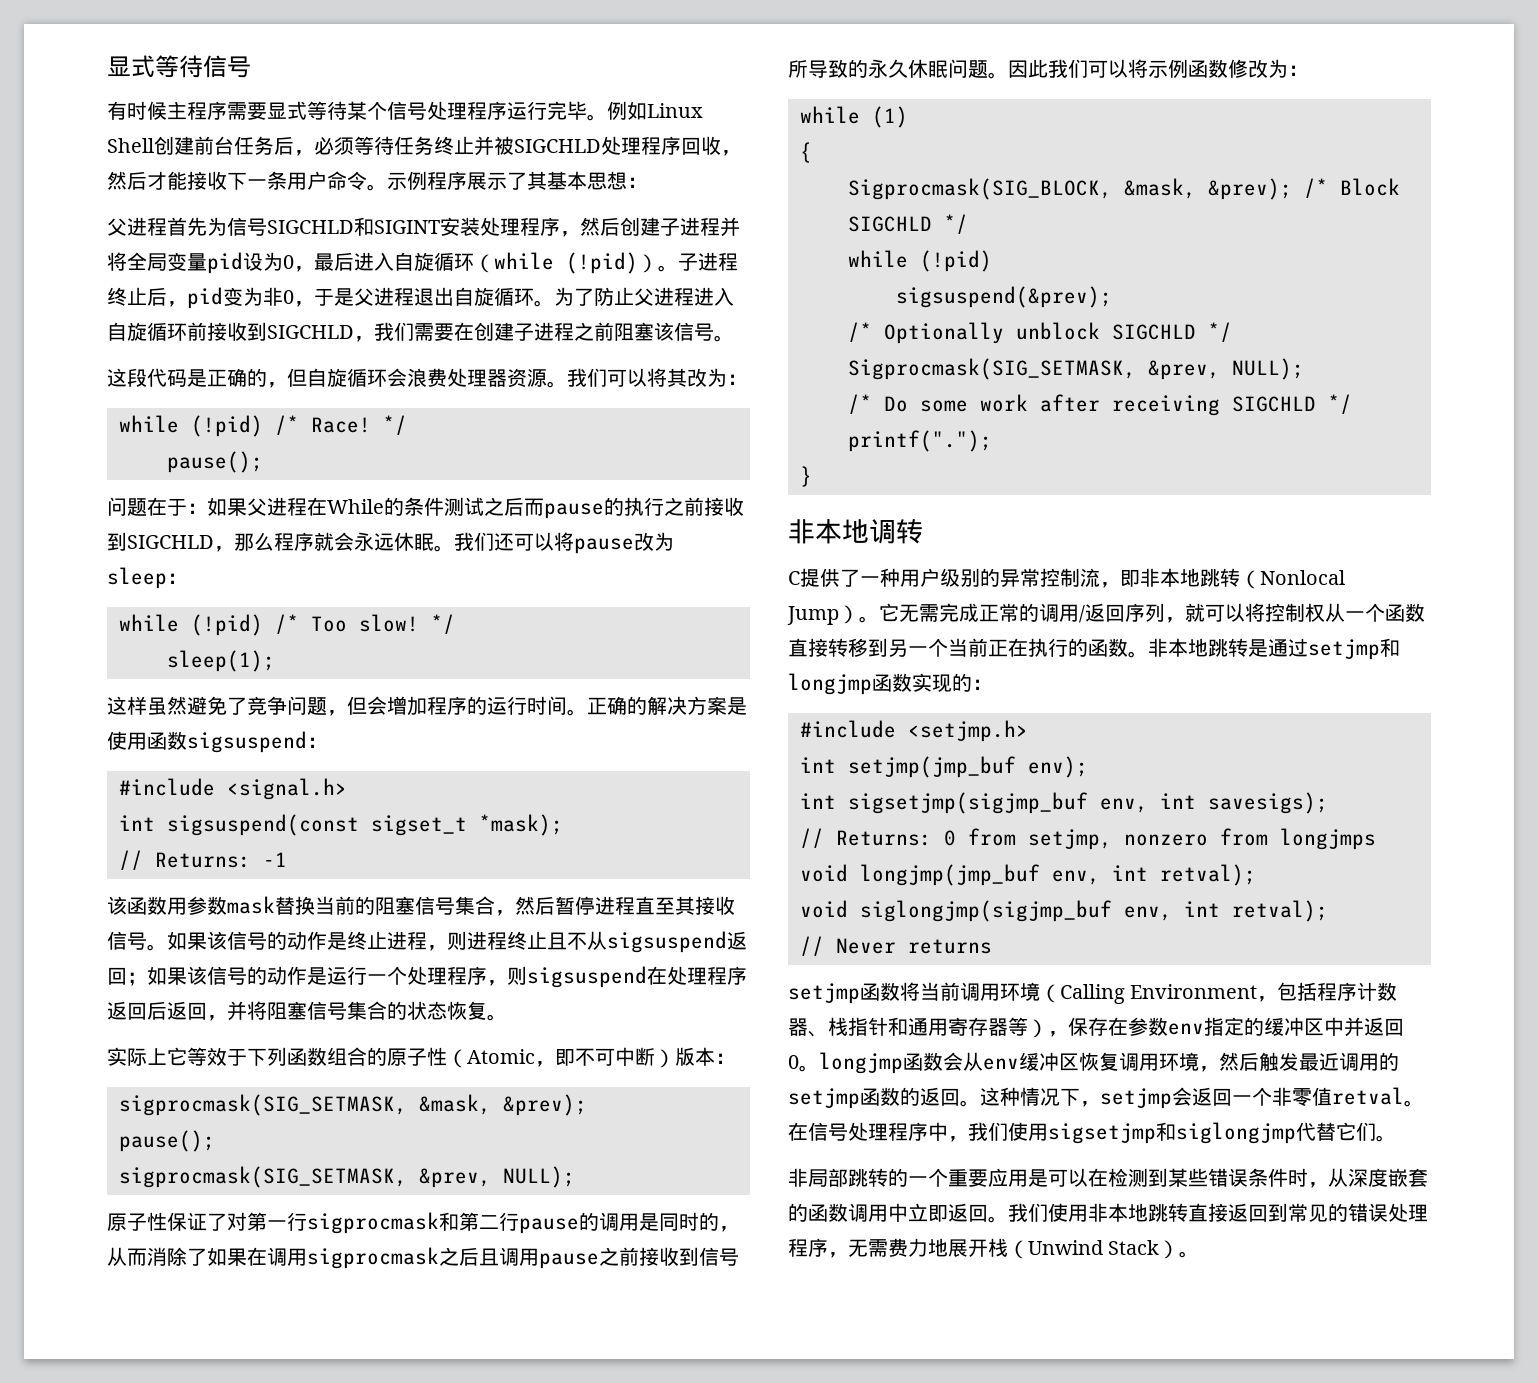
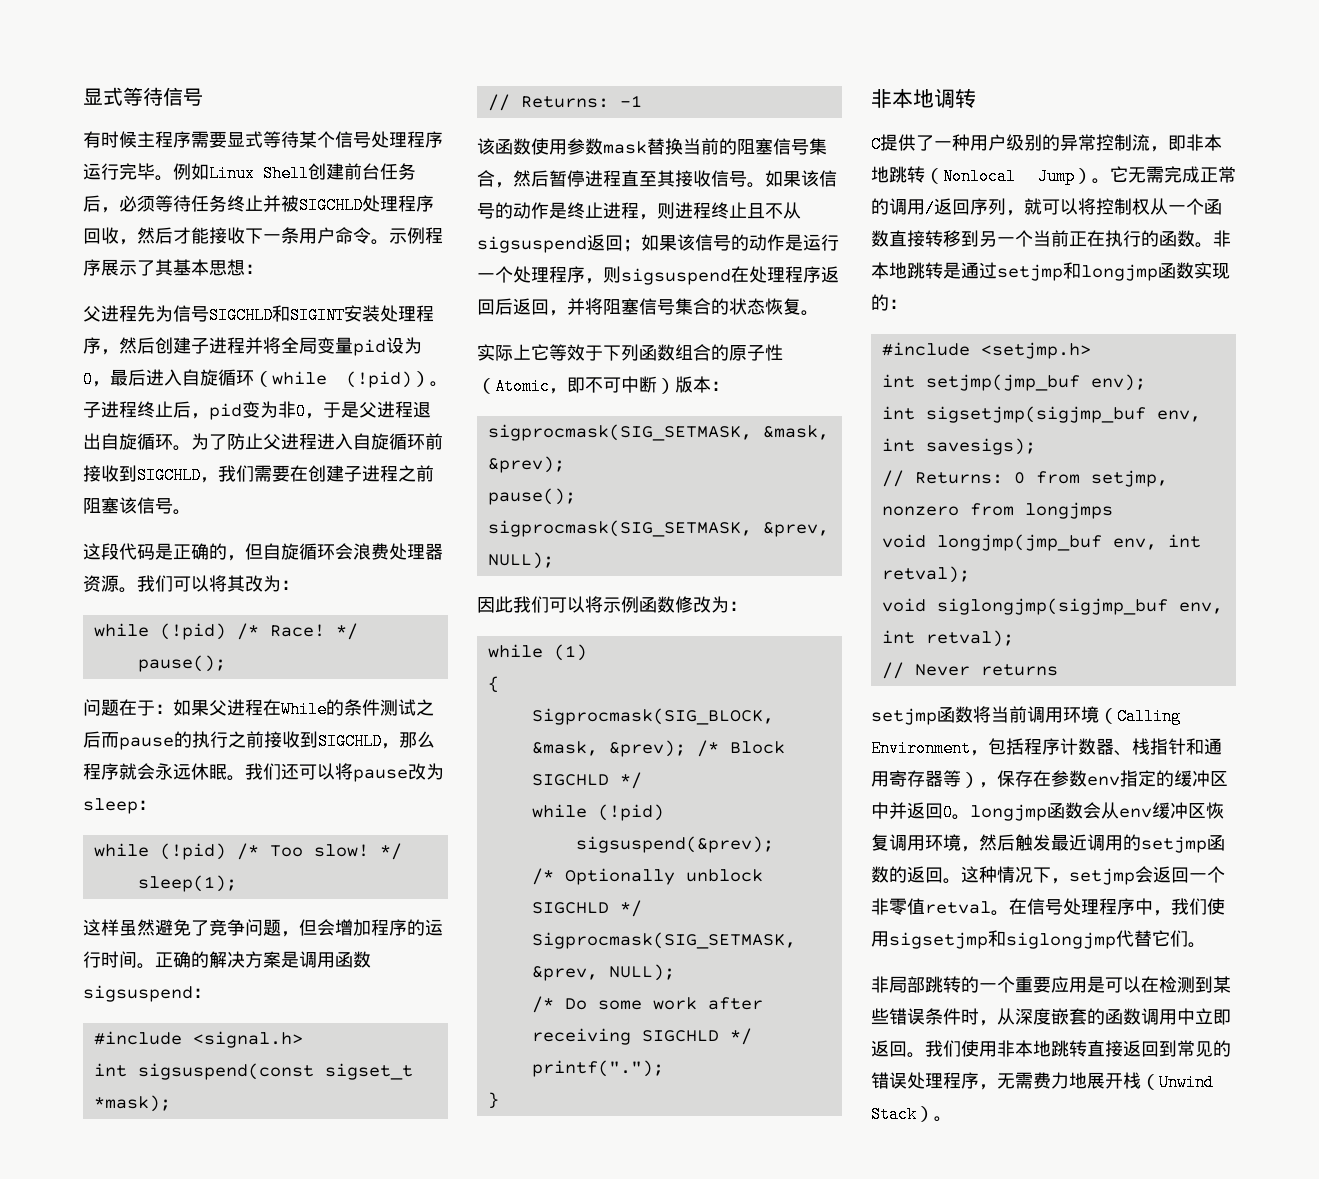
- 父进程首先为信号SIGCHLD和SIGINT安装处理程序，然后创建子进程并将全局变量pid设为0，最后进入自旋循环（while (!pid)）。
+ 父进程先为信号SIGCHLD和SIGINT安装处理程序，然后创建子进程并将全局变量pid设为0，最后进入自旋循环（while (!pid)）。
- 正确的解决方案是使用函数sigsuspend：
+ 正确的解决方案是调用函数sigsuspend：
- 该函数用参数mask替换当前的阻塞信号集合，然后暂停进程直至其接收信号。
+ 该函数使用参数mask替换当前的阻塞信号集合，然后暂停进程直至其接收信号。
- 原子性保证了对第一行sigprocmask和第二行pause的调用是同时的，从而消除了如果在调用sigprocmask之后且调用pause之前接收到信号所导致的永久休眠问题。

